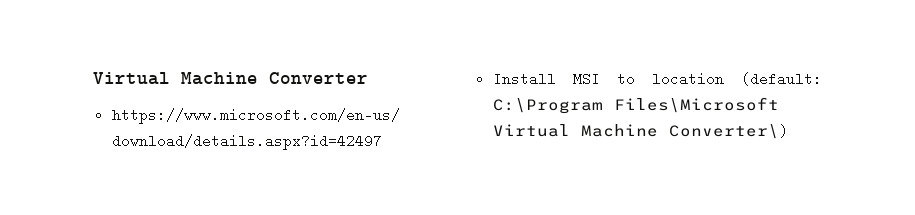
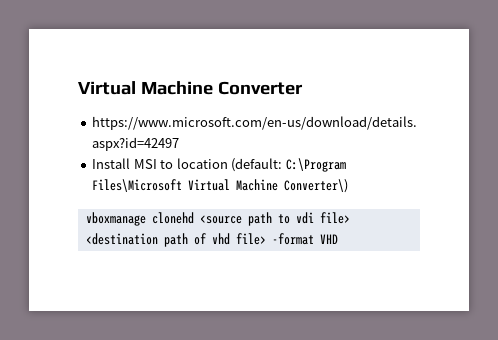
+ vboxmanage clonehd <source path to vdi file> <destination path of vhd file> -format VHD

